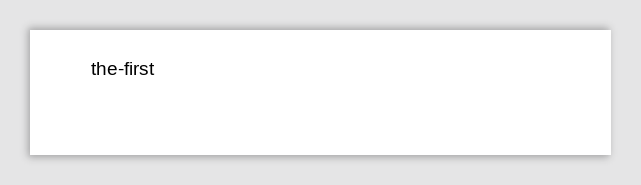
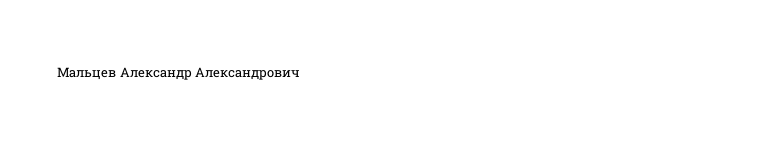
- the-first
+ Мальцев Александр Александрович

